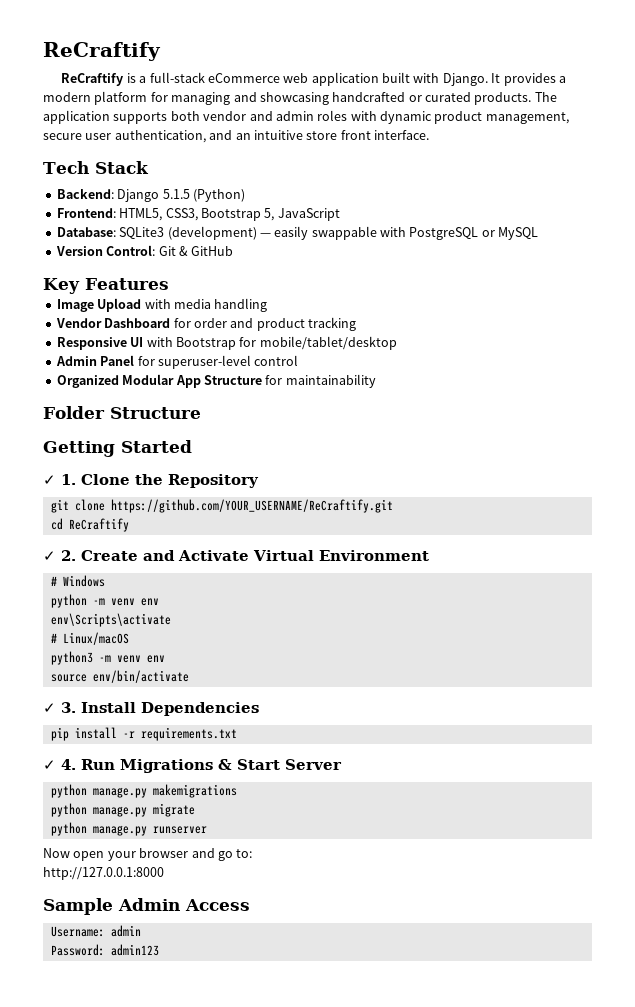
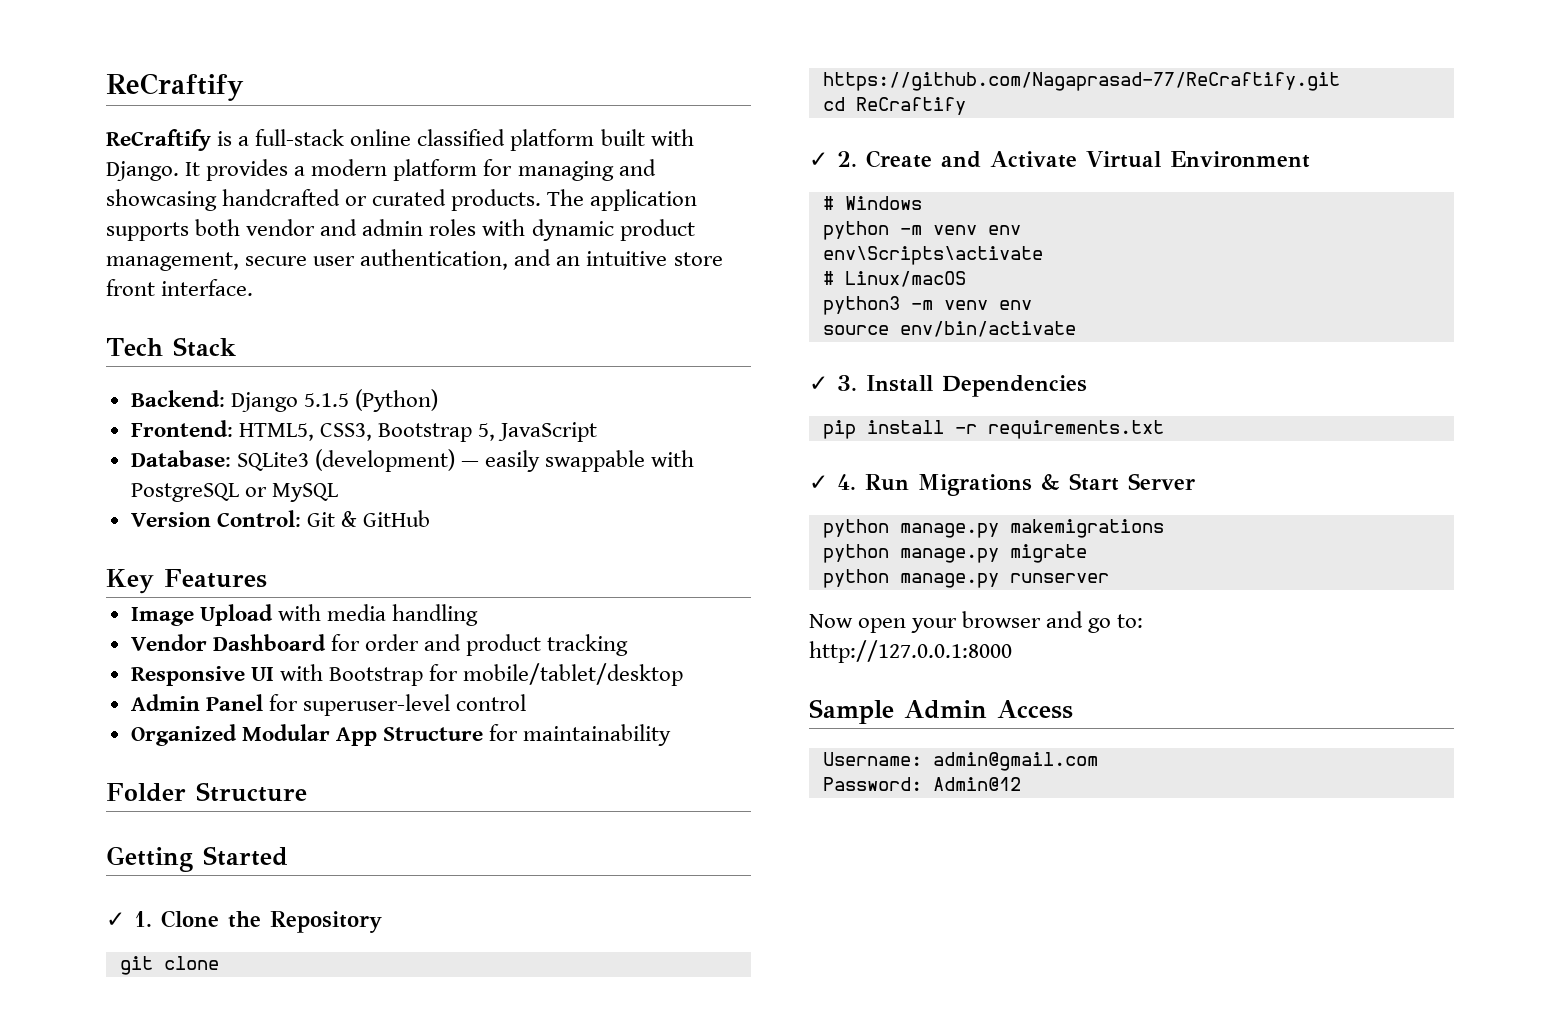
- ReCraftify is a full-stack eCommerce web application built with Django.
+ ReCraftify is a full-stack online classified platform built with Django.
- git clone https://github.com/YOUR_USERNAME/ReCraftify.git
+ git clone https://github.com/Nagaprasad-77/ReCraftify.git
- Username: admin
+ Username: admin@gmail.com
- Password: admin123
+ Password: Admin@12

